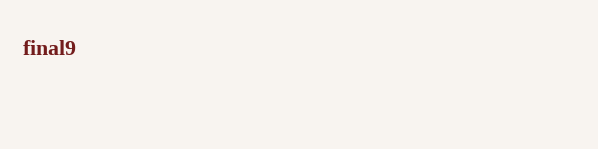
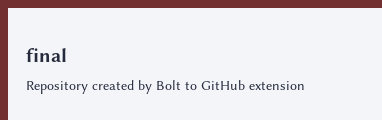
- final9
+ final
+ Repository created by Bolt to GitHub extension

